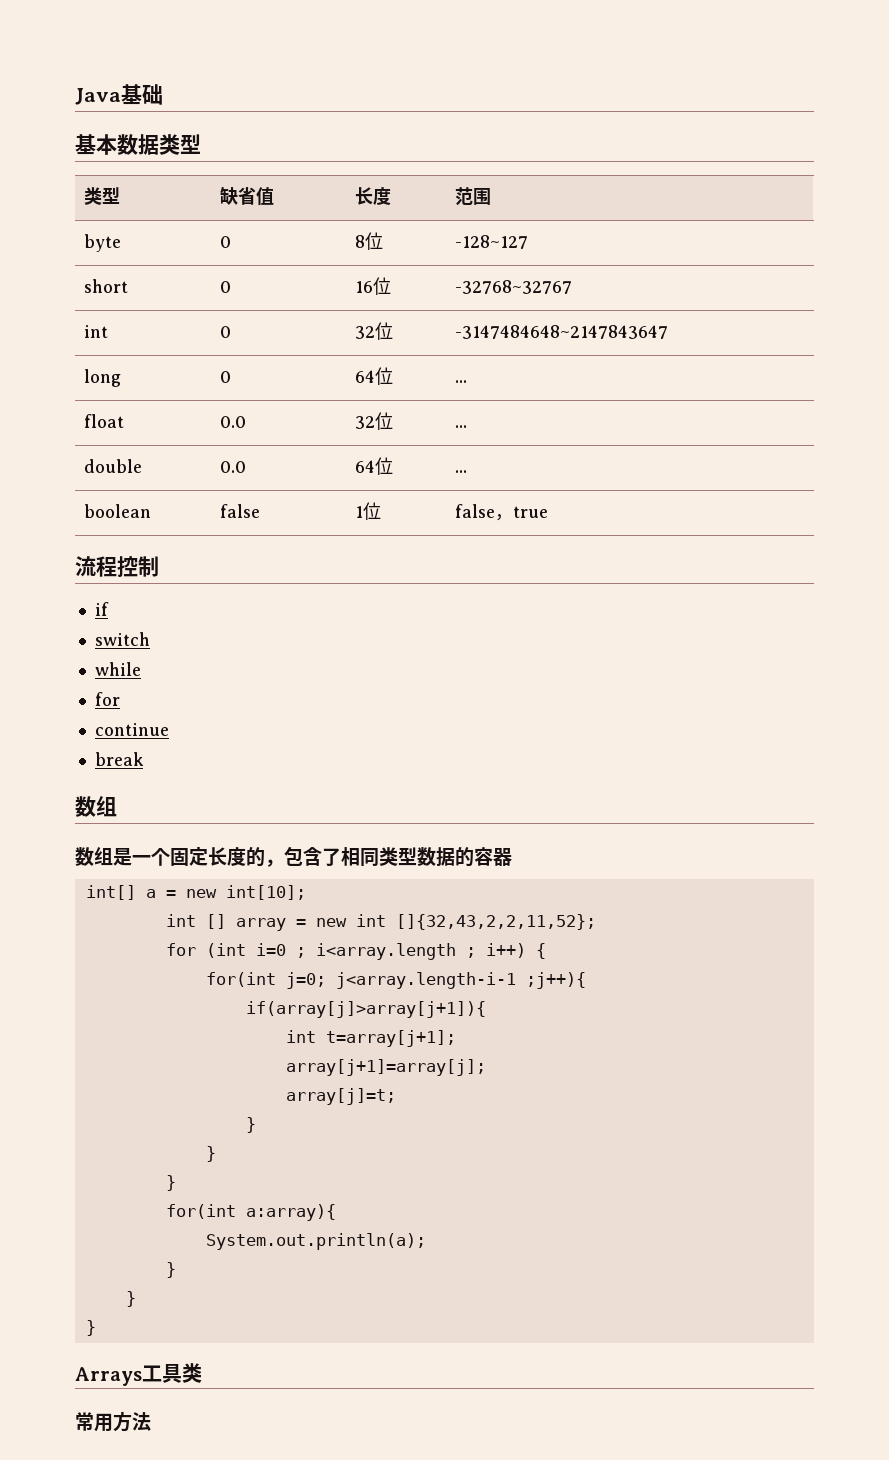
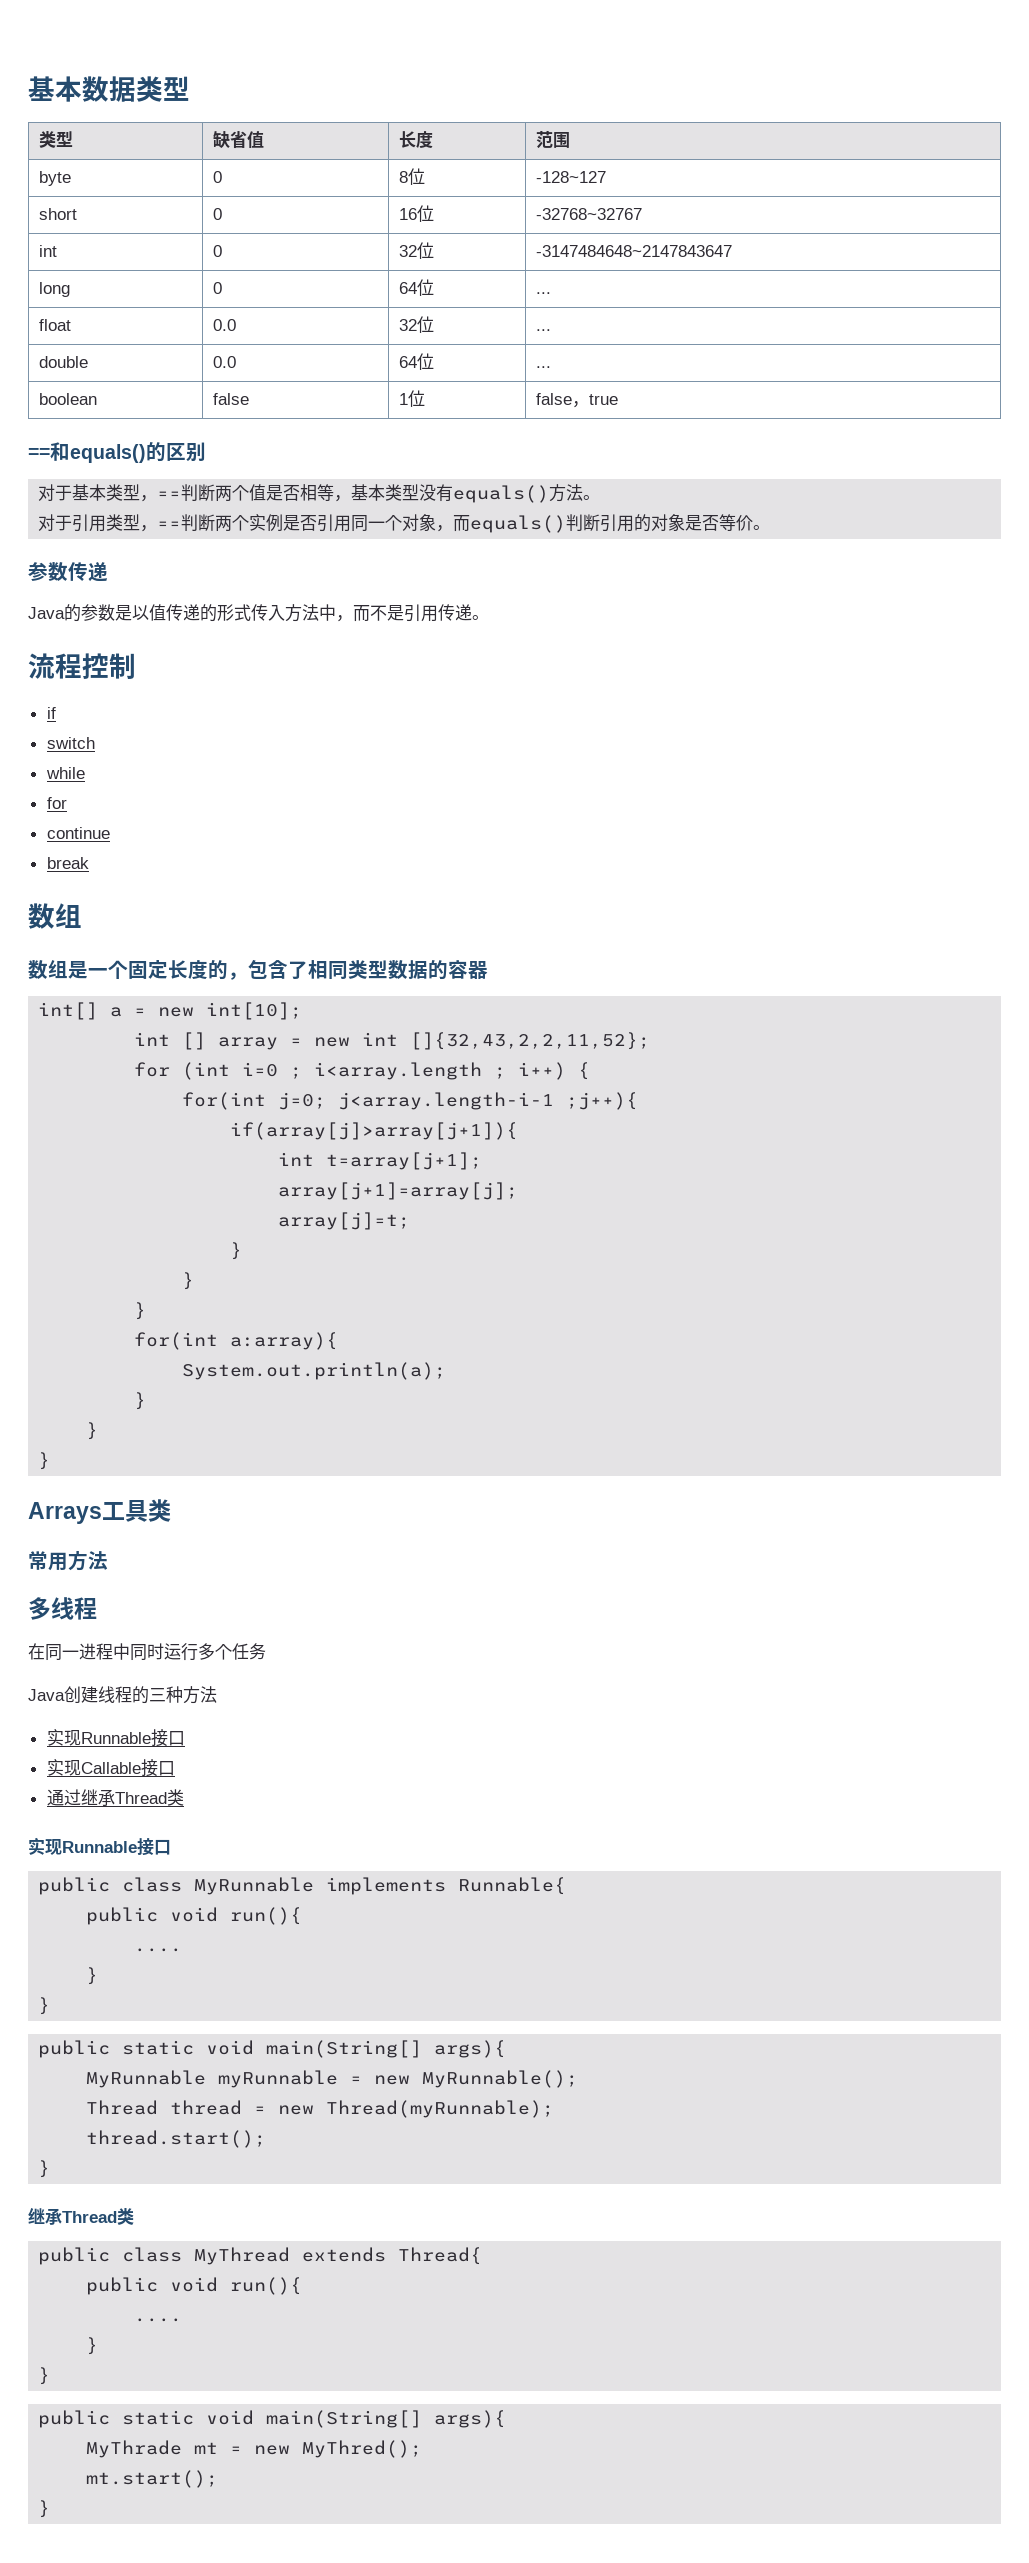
- Java基础
+ ==和equals()的区别
+ 对于基本类型，==判断两个值是否相等，基本类型没有equals()方法。
+ 对于引用类型，==判断两个实例是否引用同一个对象，而equals()判断引用的对象是否等价。
+ 参数传递
+ Java的参数是以值传递的形式传入方法中，而不是引用传递。
+ 多线程
+ 在同一进程中同时运行多个任务
+ Java创建线程的三种方法
+ 实现Runnable接口
+ 实现Callable接口
+ 通过继承Thread类
+ 实现Runnable接口
+ public class MyRunnable implements Runnable{
+ public void run(){
+ ....
+ }
+ }
+ public static void main(String[] args){
+ MyRunnable myRunnable = new MyRunnable();
+ Thread thread = new Thread(myRunnable);
+ thread.start();
+ }
+ 继承Thread类
+ public class MyThread extends Thread{
+ public void run(){
+ ....
+ }
+ }
+ public static void main(String[] args){
+ MyThrade mt = new MyThred();
+ mt.start();
+ }

